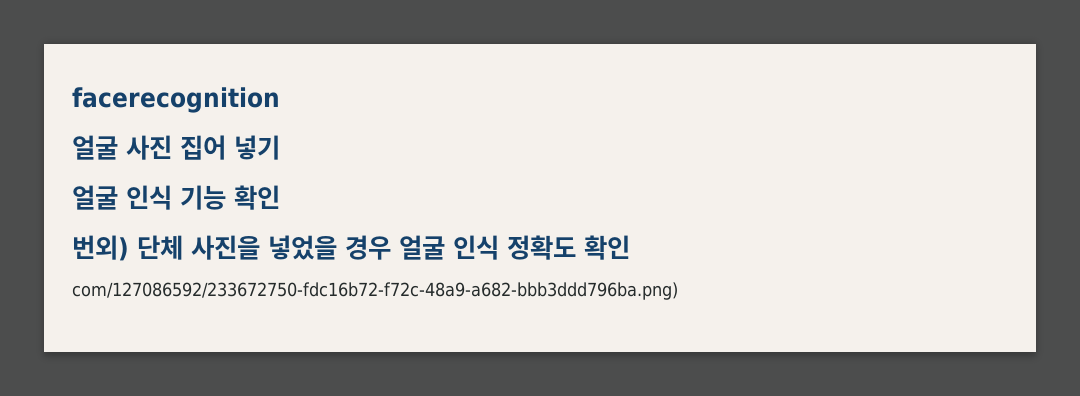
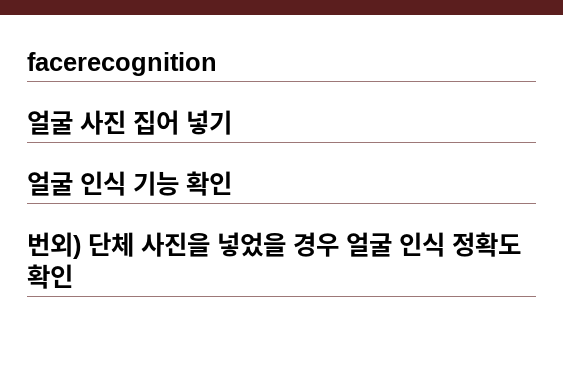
- com/127086592/233672750-fdc16b72-f72c-48a9-a682-bbb3ddd796ba.png)

